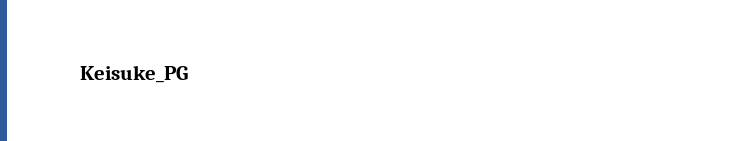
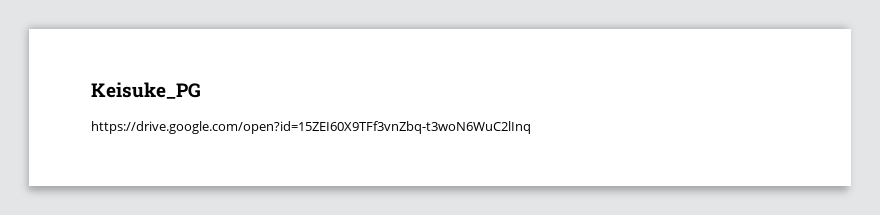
+ https://drive.google.com/open?id=15ZEI60X9TFf3vnZbq-t3woN6WuC2lInq

